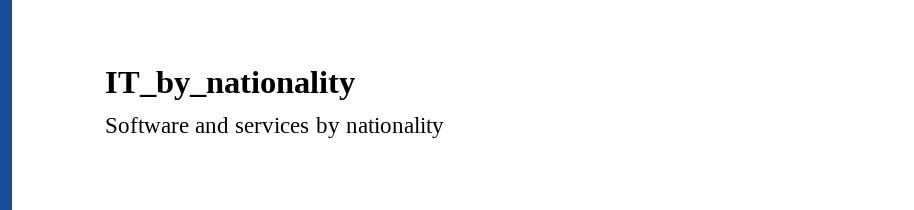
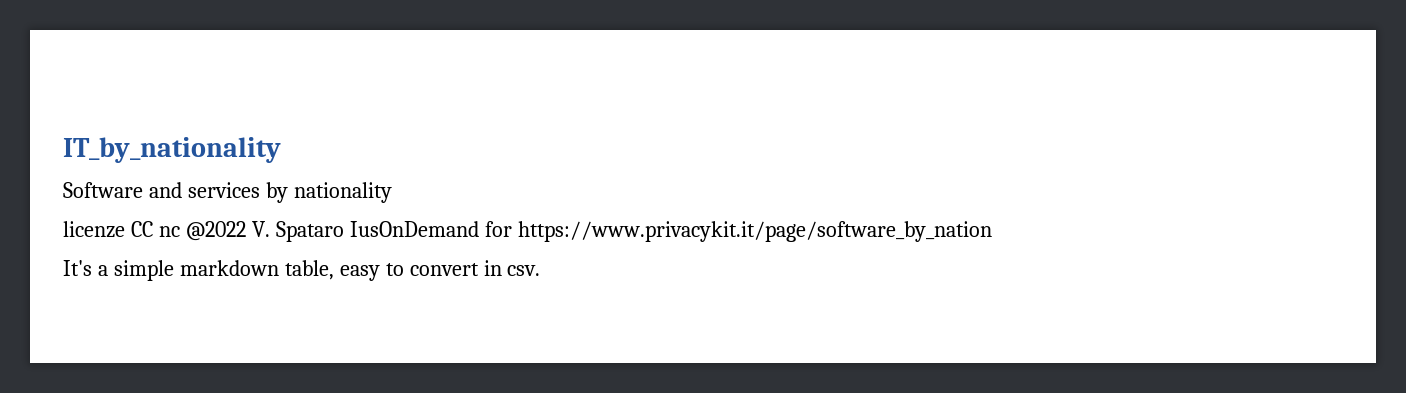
+ licenze CC nc @2022 V. Spataro IusOnDemand for https://www.privacykit.it/page/software_by_nation
+ It's a simple markdown table, easy to convert in csv.

